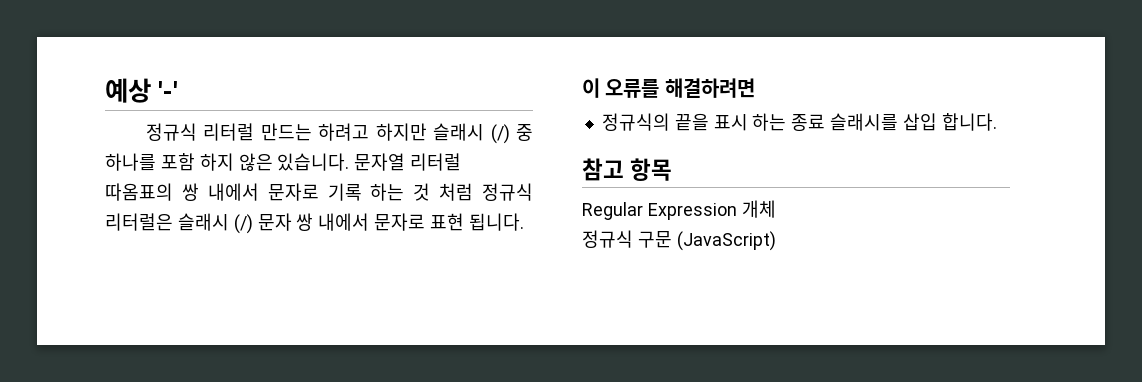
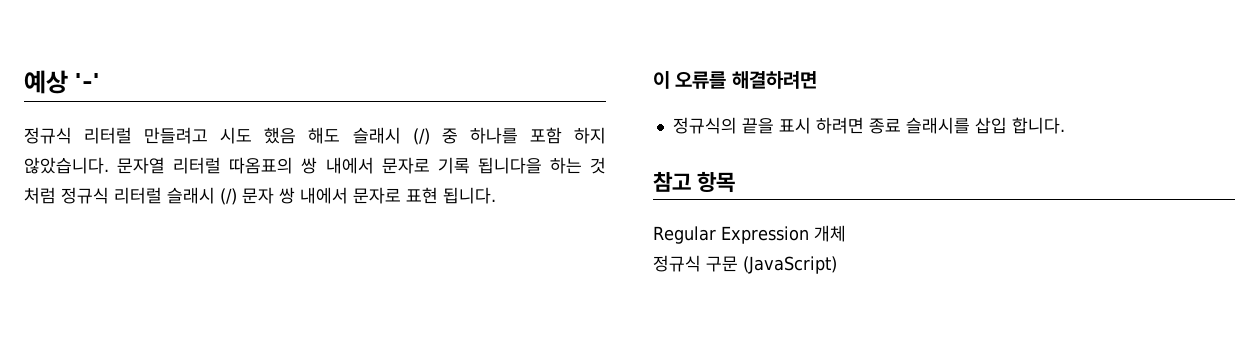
- 정규식 리터럴 만드는 하려고 하지만 슬래시 (/) 중 하나를 포함 하지 않은 있습니다.
+ 정규식 리터럴 만들려고 시도 했음 해도 슬래시 (/) 중 하나를 포함 하지 않았습니다.
- 문자열 리터럴 따옴표의 쌍 내에서 문자로 기록 하는 것 처럼 정규식 리터럴은 슬래시 (/) 문자 쌍 내에서 문자로 표현 됩니다.
+ 문자열 리터럴 따옴표의 쌍 내에서 문자로 기록 됩니다을 하는 것 처럼 정규식 리터럴 슬래시 (/) 문자 쌍 내에서 문자로 표현 됩니다.
- 정규식의 끝을 표시 하는 종료 슬래시를 삽입 합니다.
+ 정규식의 끝을 표시 하려면 종료 슬래시를 삽입 합니다.

